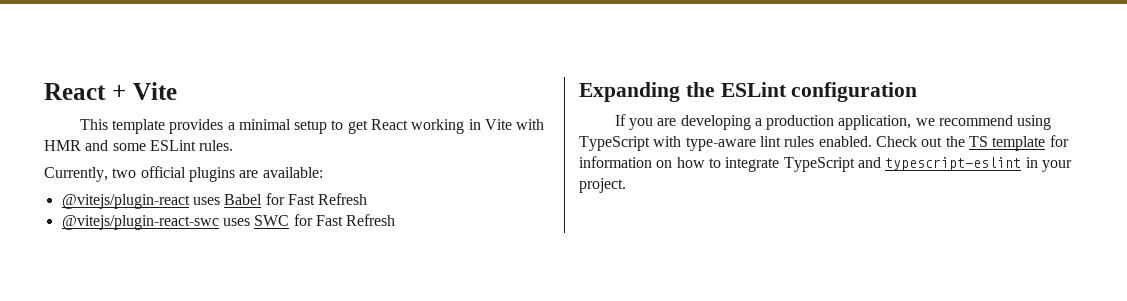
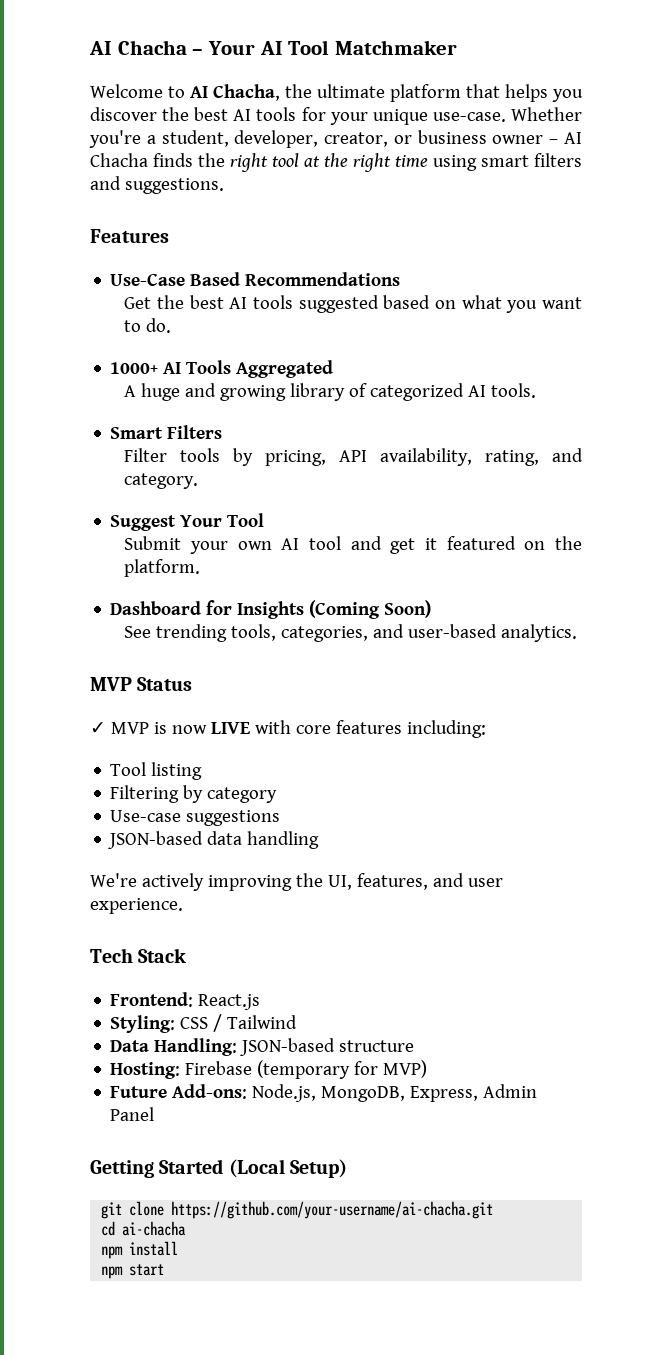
- React + Vite
- This template provides a minimal setup to get React working in Vite with HMR and some ESLint rules.
- Currently, two official plugins are available:
- @vitejs/plugin-react uses Babel for Fast Refresh
- @vitejs/plugin-react-swc uses SWC for Fast Refresh
- Expanding the ESLint configuration
- If you are developing a production application, we recommend using TypeScript with type-aware lint rules enabled. Check out the TS template for information on how to integrate TypeScript and typescript-eslint in your project.
+ AI Chacha – Your AI Tool Matchmaker
+ Welcome to AI Chacha, the ultimate platform that helps you discover the best AI tools for your unique use-case. Whether you're a student, developer, creator, or business owner – AI Chacha finds the right tool at the right time using smart filters and suggestions.
+ Features
+ Use-Case Based Recommendations
+ Get the best AI tools suggested based on what you want to do.
+ 1000+ AI Tools Aggregated
+ A huge and growing library of categorized AI tools.
+ Smart Filters
+ Filter tools by pricing, API availability, rating, and category.
+ Suggest Your Tool
+ Submit your own AI tool and get it featured on the platform.
+ Dashboard for Insights (Coming Soon)
+ See trending tools, categories, and user-based analytics.
+ MVP Status
+ ✓ MVP is now LIVE with core features including:
+ Tool listing
+ Filtering by category
+ Use-case suggestions
+ JSON-based data handling
+ We're actively improving the UI, features, and user experience.
+ Tech Stack
+ Frontend: React.js
+ Styling: CSS / Tailwind
+ Data Handling: JSON-based structure
+ Hosting: Firebase (temporary for MVP)
+ Future Add-ons: Node.js, MongoDB, Express, Admin Panel
+ Getting Started (Local Setup)
+ git clone https://github.com/your-username/ai-chacha.git
+ cd ai-chacha
+ npm install
+ npm start

